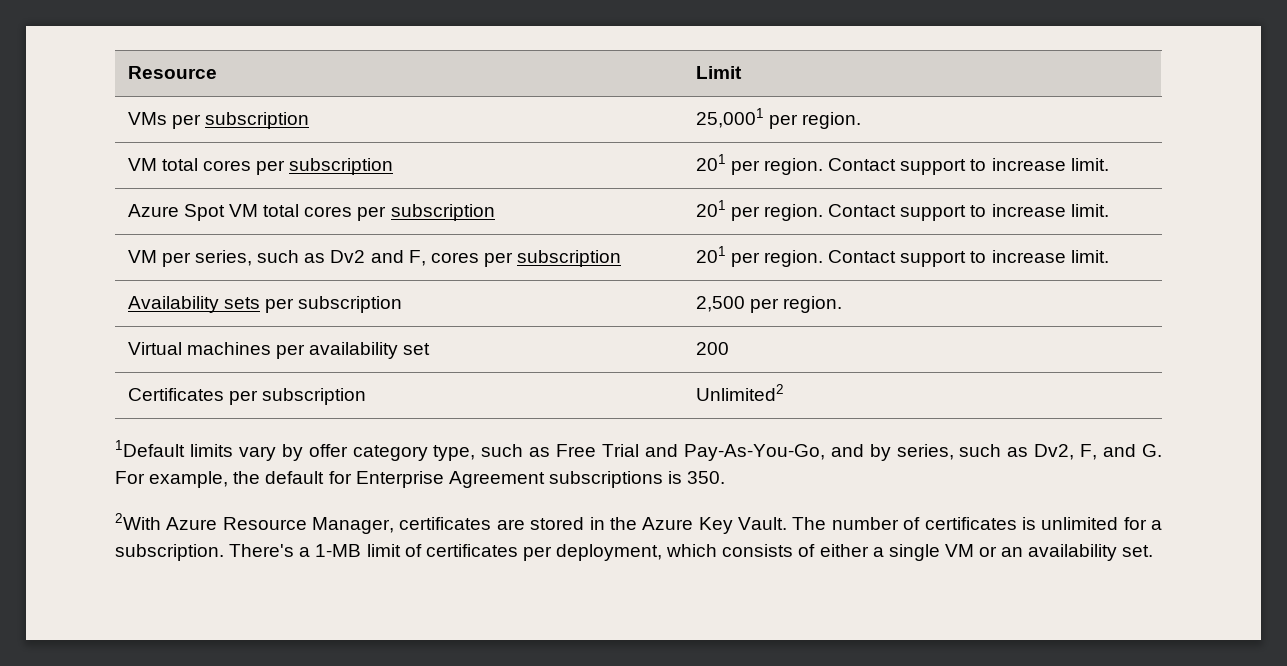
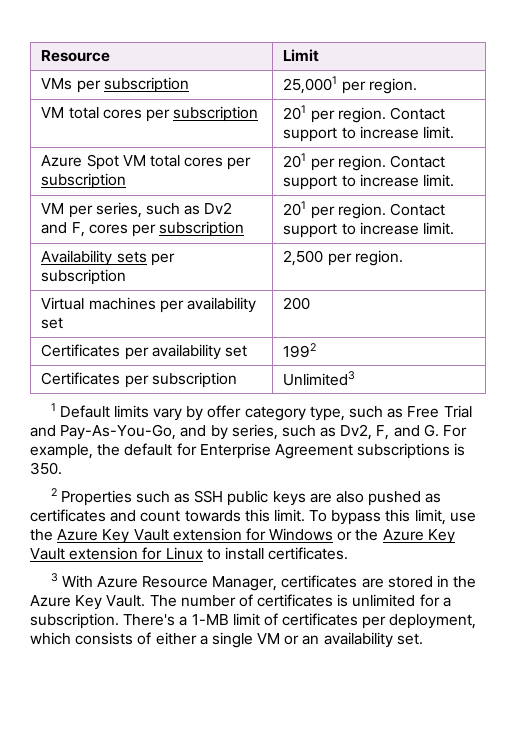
+ Certificates per availability set | 1992
- Certificates per subscription | Unlimited2
- 1Default limits vary by offer category type, such as Free Trial and Pay-As-You-Go, and by series, such as Dv2, F, and G. For example, the default for Enterprise Agreement subscriptions is 350.
+ Certificates per subscription | Unlimited3
+ 1 Default limits vary by offer category type, such as Free Trial and Pay-As-You-Go, and by series, such as Dv2, F, and G. For example, the default for Enterprise Agreement subscriptions is 350.
- 2With Azure Resource Manager, certificates are stored in the Azure Key Vault.
+ 2 Properties such as SSH public keys are also pushed as certificates and count towards this limit. To bypass this limit, use the Azure Key Vault extension for Windows or the Azure Key Vault extension for Linux to install certificates.
+ 3 With Azure Resource Manager, certificates are stored in the Azure Key Vault.

